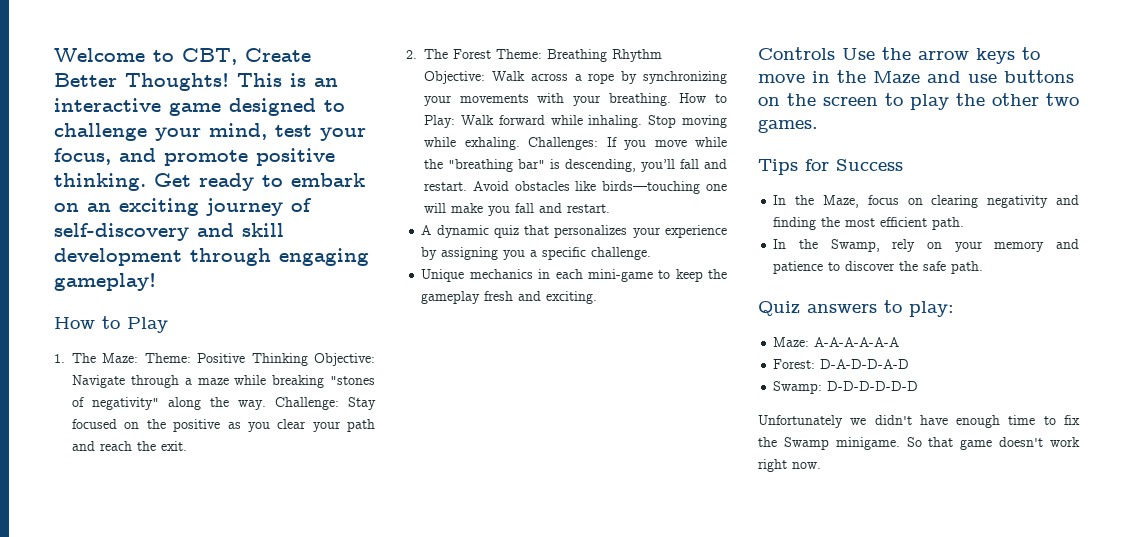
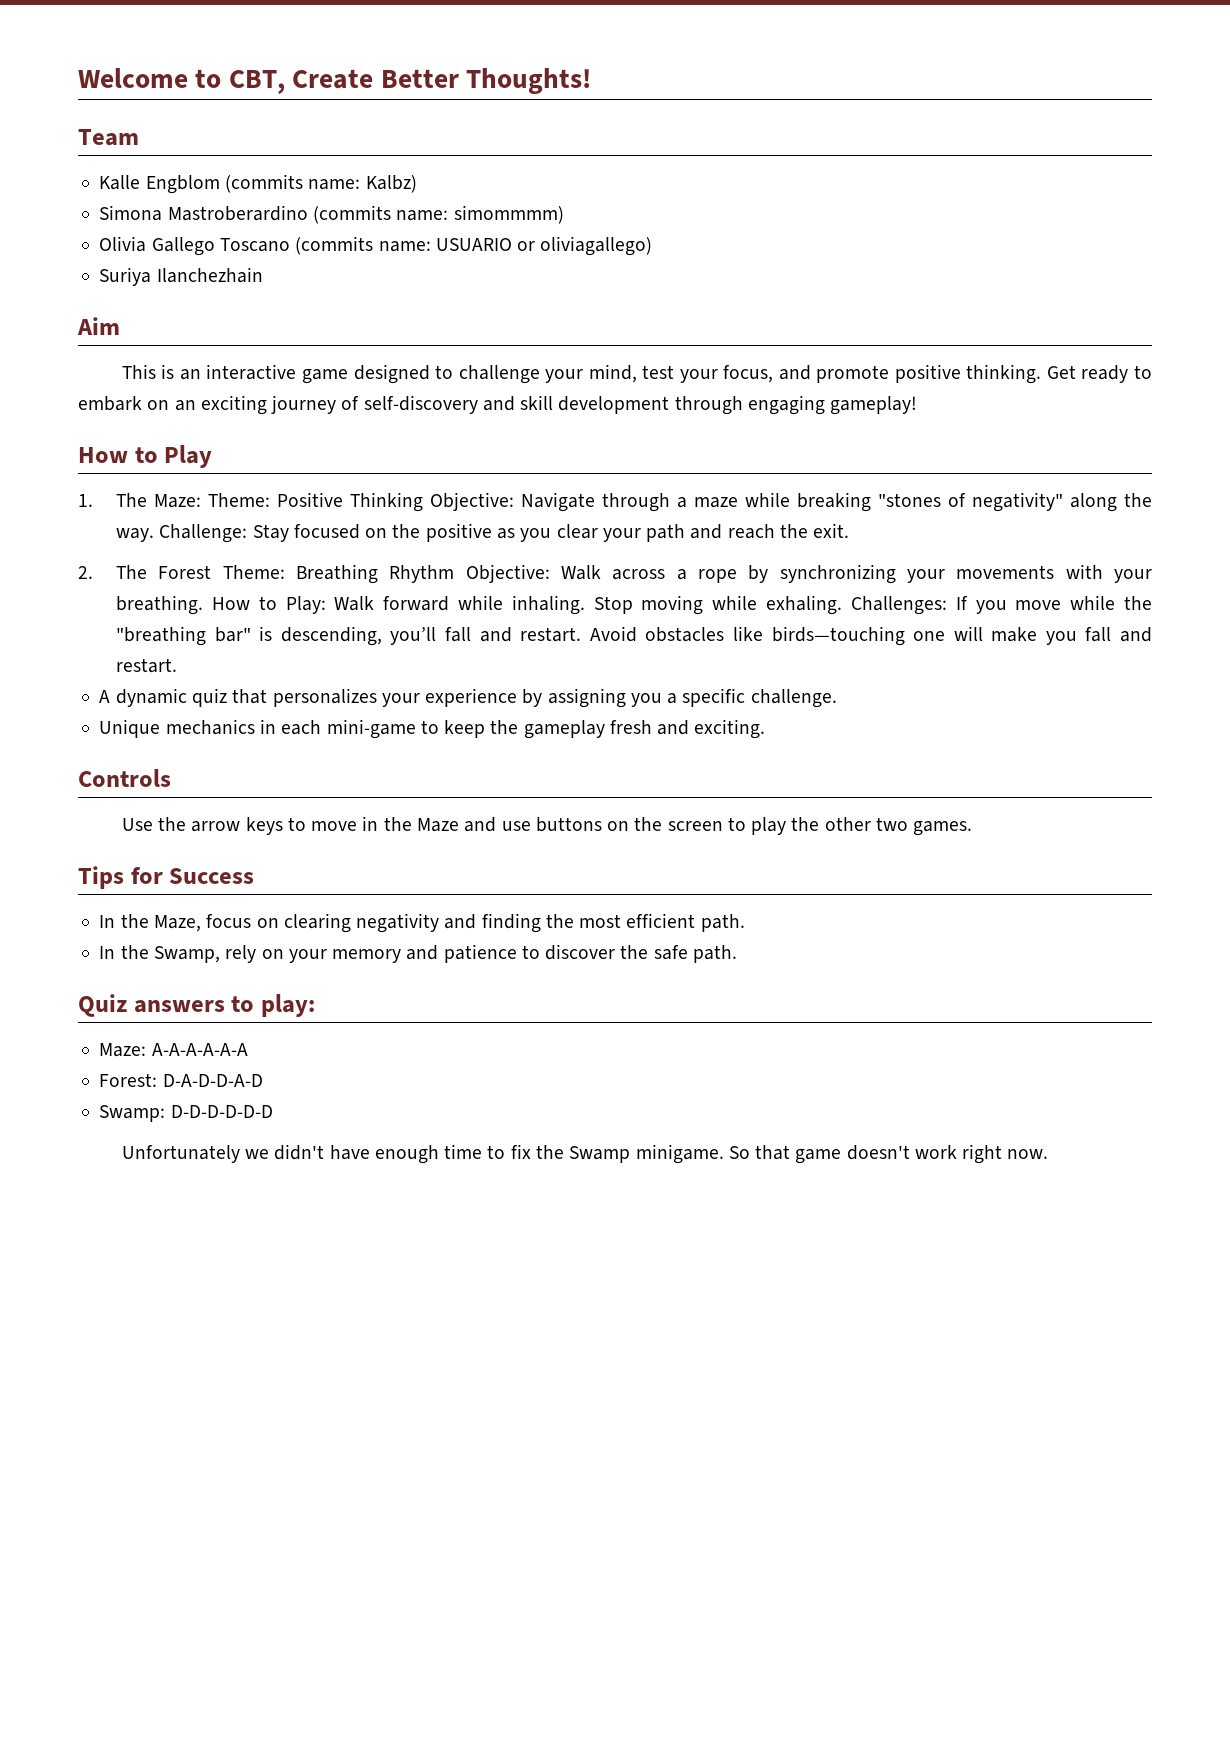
- Welcome to CBT, Create Better Thoughts! This is an interactive game designed to challenge your mind, test your focus, and promote positive thinking.
+ Welcome to CBT, Create Better Thoughts!
+ Team
+ Kalle Engblom (commits name: Kalbz)
+ Simona Mastroberardino (commits name: simommmm)
+ Olivia Gallego Toscano (commits name: USUARIO or oliviagallego)
+ Suriya Ilanchezhain
+ Aim
+ This is an interactive game designed to challenge your mind, test your focus, and promote positive thinking.
- Controls Use the arrow keys to move in the Maze and use buttons on the screen to play the other two games.
+ Controls
+ Use the arrow keys to move in the Maze and use buttons on the screen to play the other two games.

